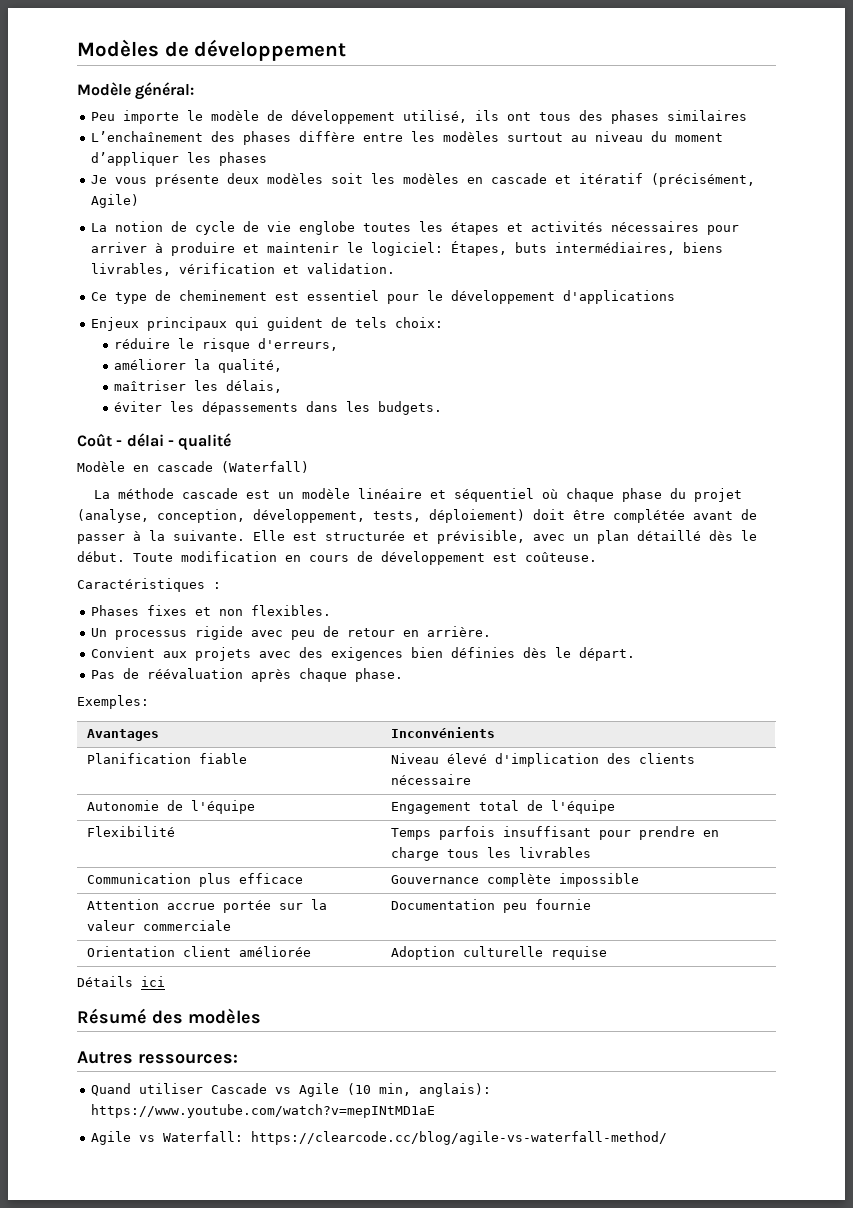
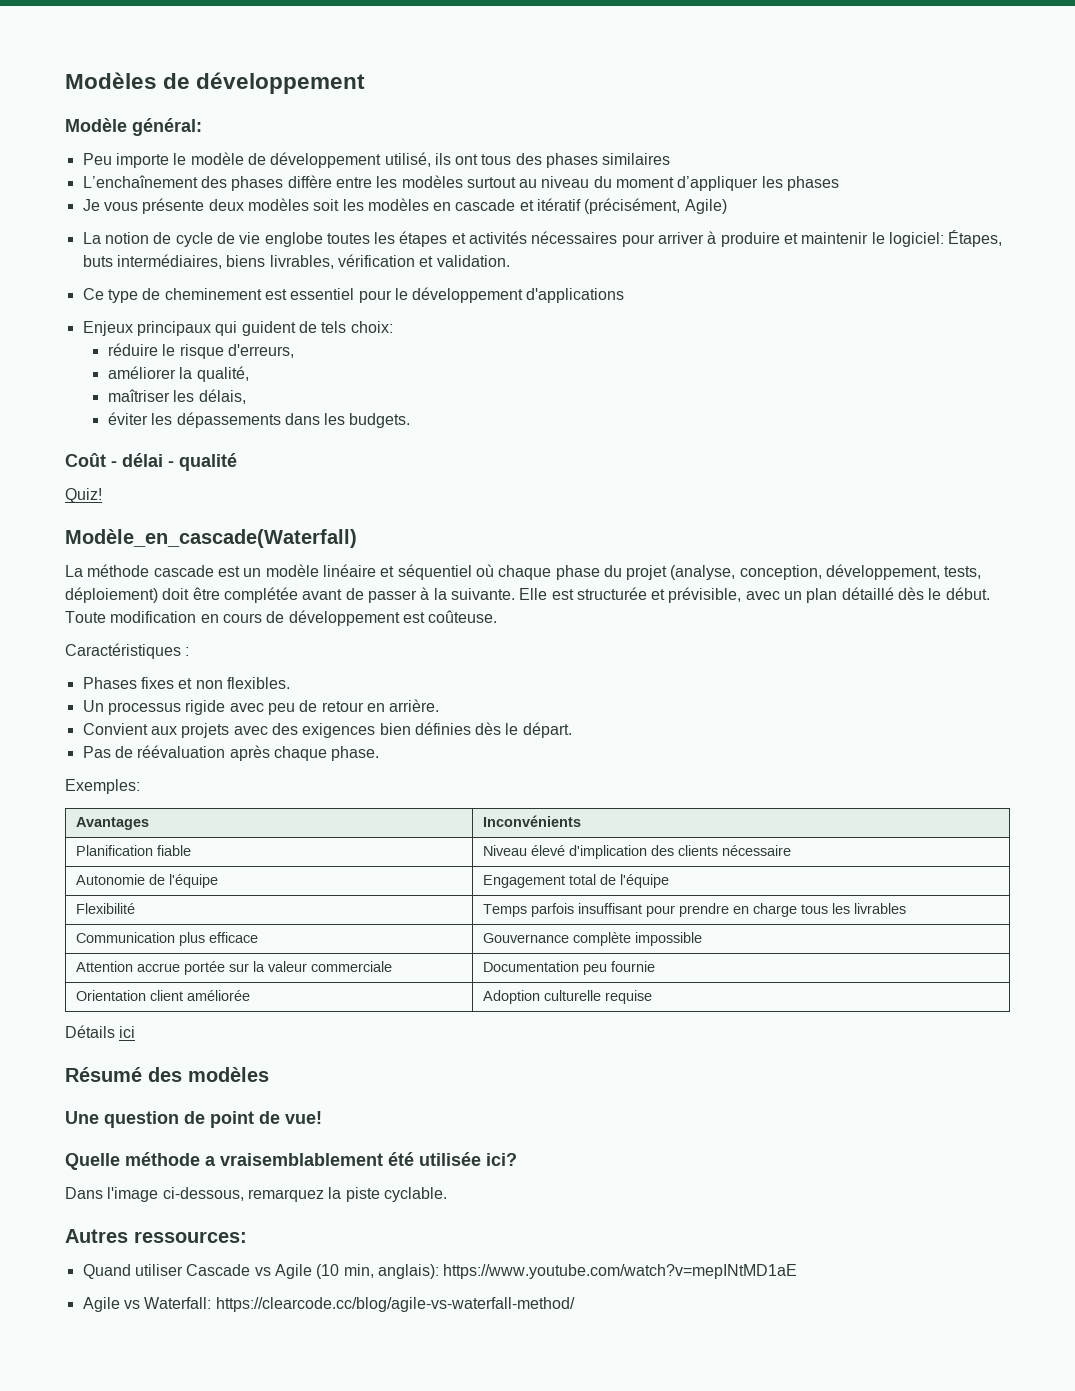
- Modèle en cascade (Waterfall)
+ Quiz!
+ Modèle_en_cascade(Waterfall)
+ Une question de point de vue!
+ Quelle méthode a vraisemblablement été utilisée ici?
+ Dans l'image ci-dessous, remarquez la piste cyclable.

